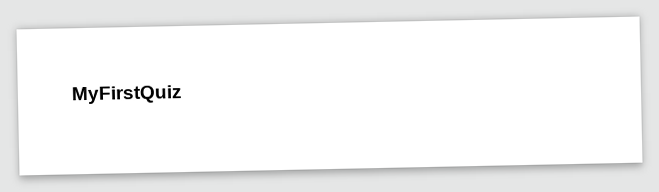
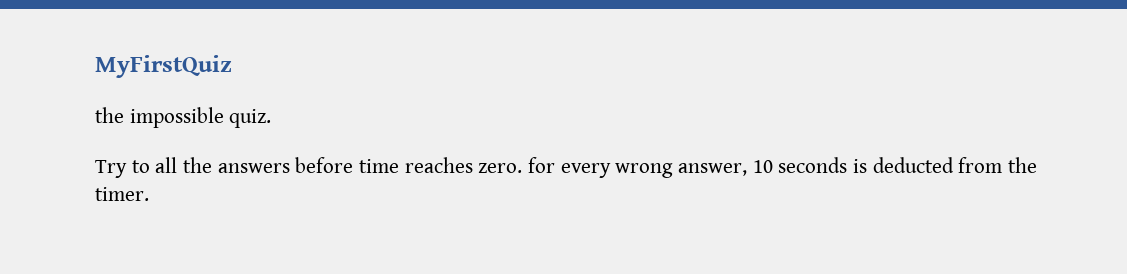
+ the impossible quiz.
+ Try to all the answers before time reaches zero. for every wrong answer, 10 seconds is deducted from the timer.

